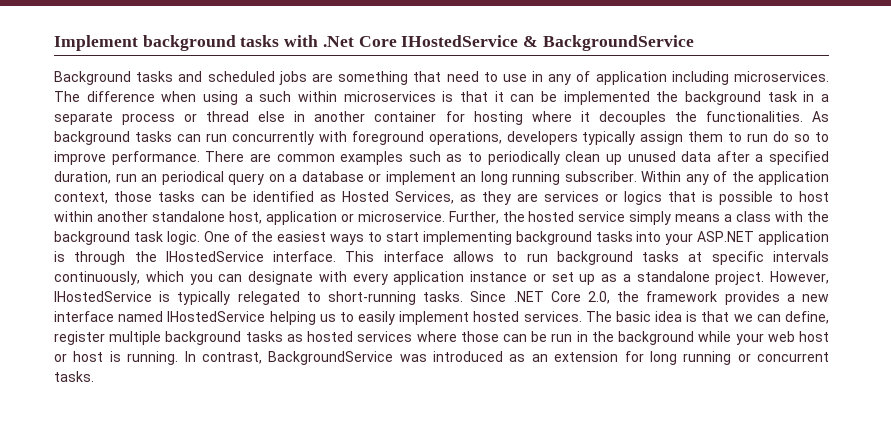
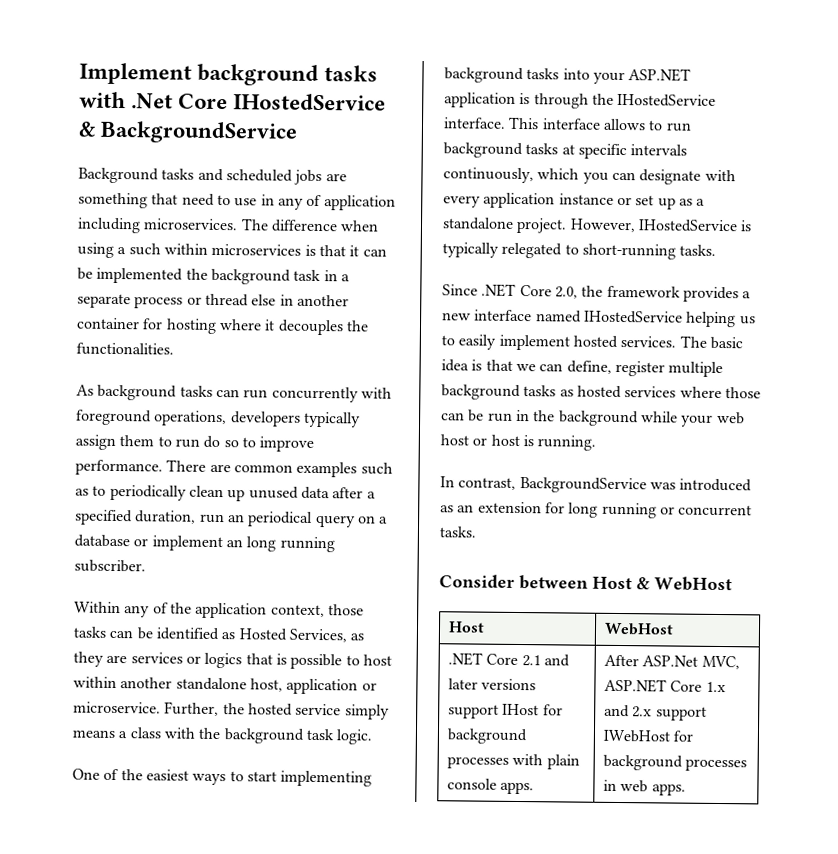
- The difference when using a such within microservices is that it can be implemented the background task in a separate process or thread else in another container for hosting where it decouples the functionalities. As background tasks can run concurrently with foreground operations, developers typically assign them to run do so to improve performance.
+ The difference when using a such within microservices is that it can be implemented the background task in a separate process or thread else in another container for hosting where it decouples the functionalities.
+ As background tasks can run concurrently with foreground operations, developers typically assign them to run do so to improve performance.
- There are common examples such as to periodically clean up unused data after a specified duration, run an periodical query on a database or implement an long running subscriber. Within any of the application context, those tasks can be identified as Hosted Services, as they are services or logics that is possible to host within another standalone host, application or microservice.
+ There are common examples such as to periodically clean up unused data after a specified duration, run an periodical query on a database or implement an long running subscriber.
+ Within any of the application context, those tasks can be identified as Hosted Services, as they are services or logics that is possible to host within another standalone host, application or microservice.
- Further, the hosted service simply means a class with the background task logic. One of the easiest ways to start implementing background tasks into your ASP.NET application is through the IHostedService interface.
+ Further, the hosted service simply means a class with the background task logic.
+ One of the easiest ways to start implementing background tasks into your ASP.NET application is through the IHostedService interface.
- However, IHostedService is typically relegated to short-running tasks. Since .NET Core 2.0, the framework provides a new interface named IHostedService helping us to easily implement hosted services.
+ However, IHostedService is typically relegated to short-running tasks.
+ Since .NET Core 2.0, the framework provides a new interface named IHostedService helping us to easily implement hosted services.
- The basic idea is that we can define, register multiple background tasks as hosted services where those can be run in the background while your web host or host is running. In contrast, BackgroundService was introduced as an extension for long running or concurrent tasks.
+ The basic idea is that we can define, register multiple background tasks as hosted services where those can be run in the background while your web host or host is running.
+ In contrast, BackgroundService was introduced as an extension for long running or concurrent tasks.
+ Consider between Host & WebHost
+ Host | WebHost
+ .NET Core 2.1 and later versions support IHost for background processes with plain console apps. | After ASP.Net MVC, ASP.NET Core 1.x and 2.x support IWebHost for background processes in web apps.

